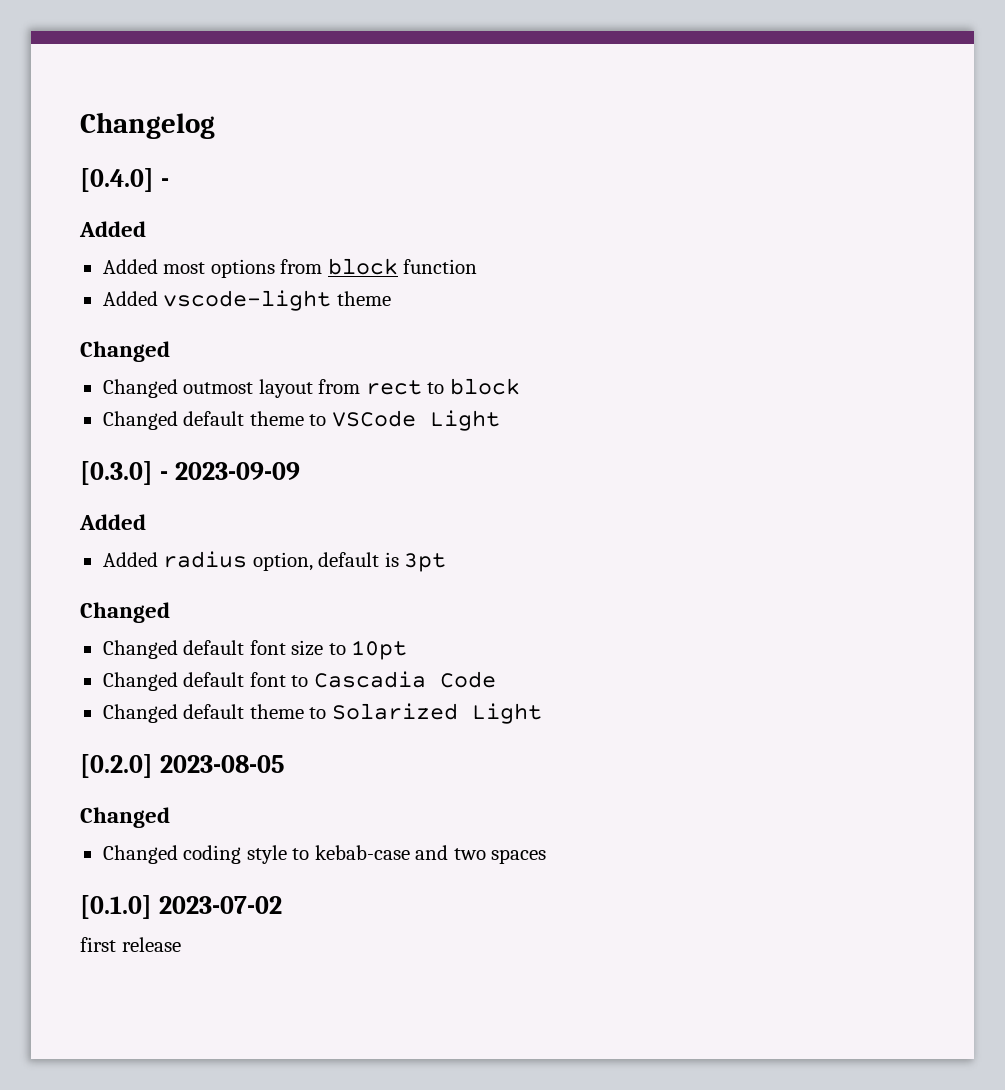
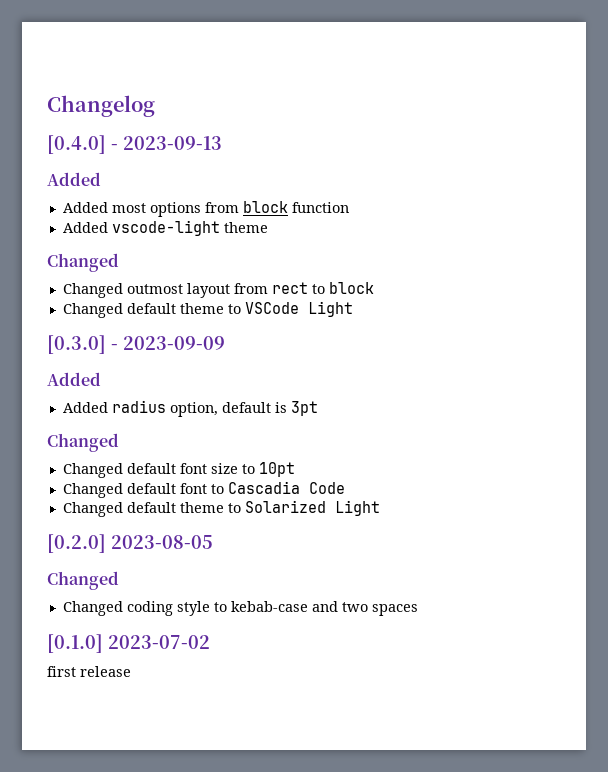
- [0.4.0] -
+ [0.4.0] - 2023-09-13

